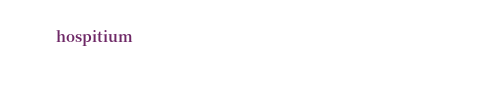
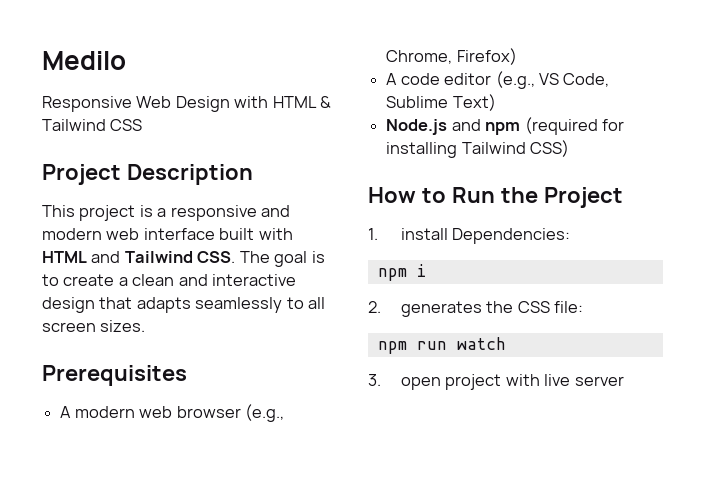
- hospitium
+ Medilo
+ Responsive Web Design with HTML & Tailwind CSS
+ Project Description
+ This project is a responsive and modern web interface built with HTML and Tailwind CSS. The goal is to create a clean and interactive design that adapts seamlessly to all screen sizes.
+ Prerequisites
+ A modern web browser (e.g., Chrome, Firefox)
+ A code editor (e.g., VS Code, Sublime Text)
+ Node.js and npm (required for installing Tailwind CSS)
+ How to Run the Project
+ 1. install Dependencies:
+ npm i
+ 2. generates the CSS file:
+ npm run watch
+ 3. open project with live server

